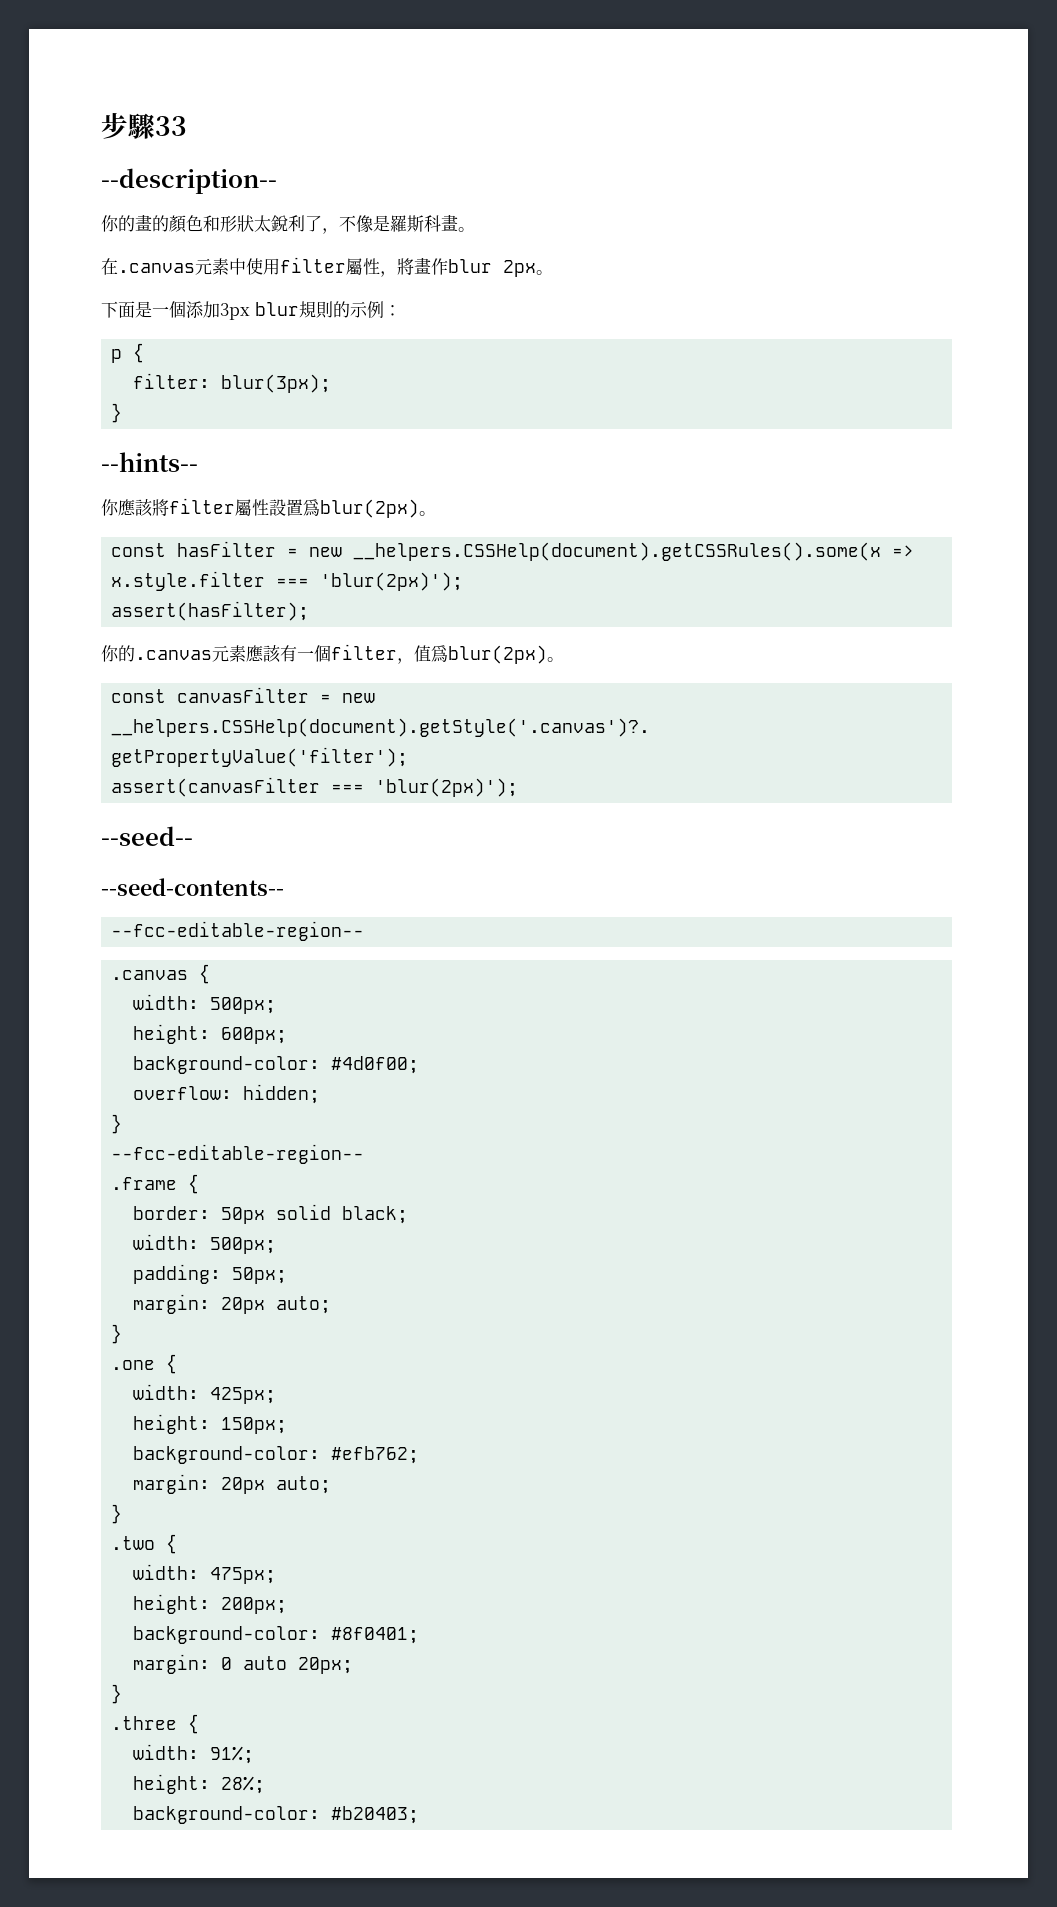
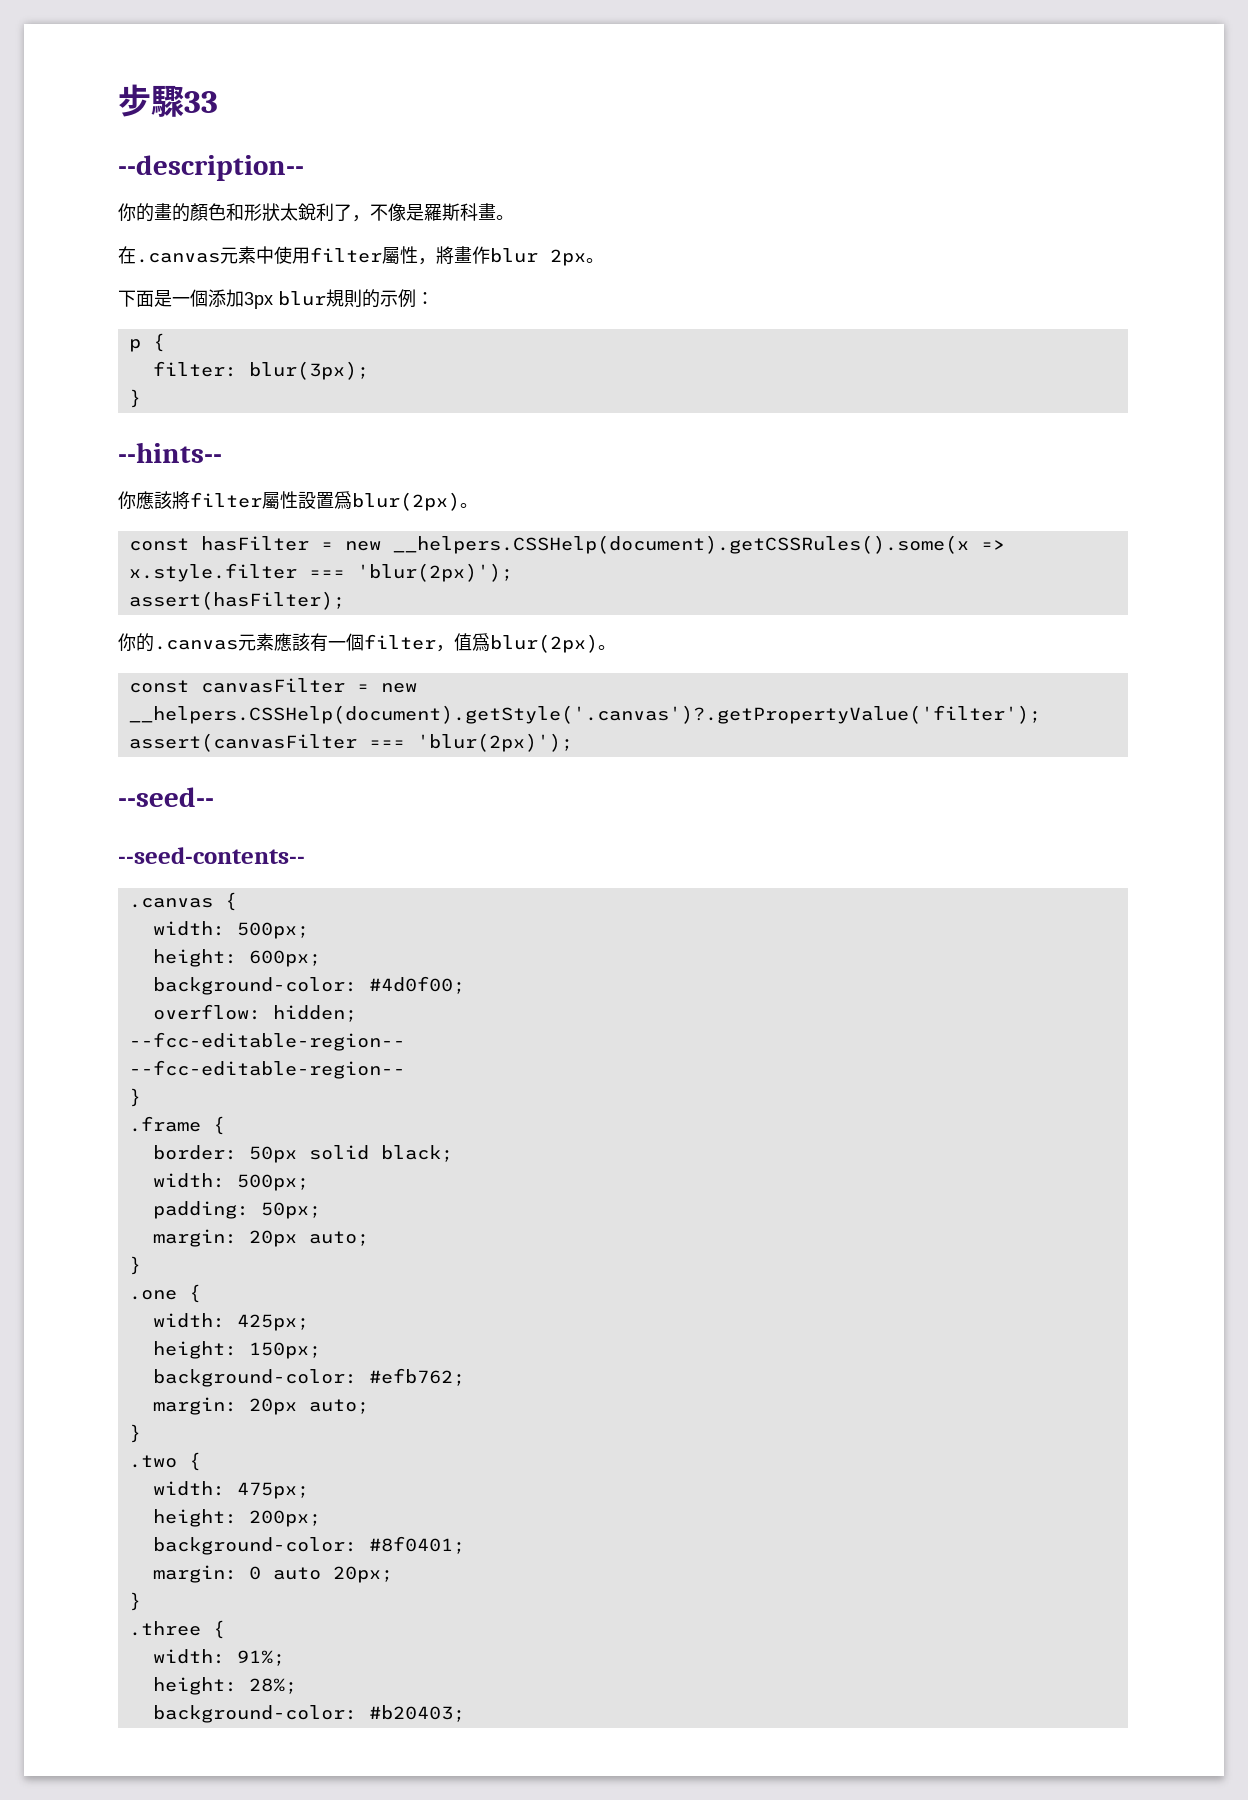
  --seed-contents--
- --fcc-editable-region--
  overflow: hidden;
+ --fcc-editable-region--
+ --fcc-editable-region--
  }
- --fcc-editable-region--

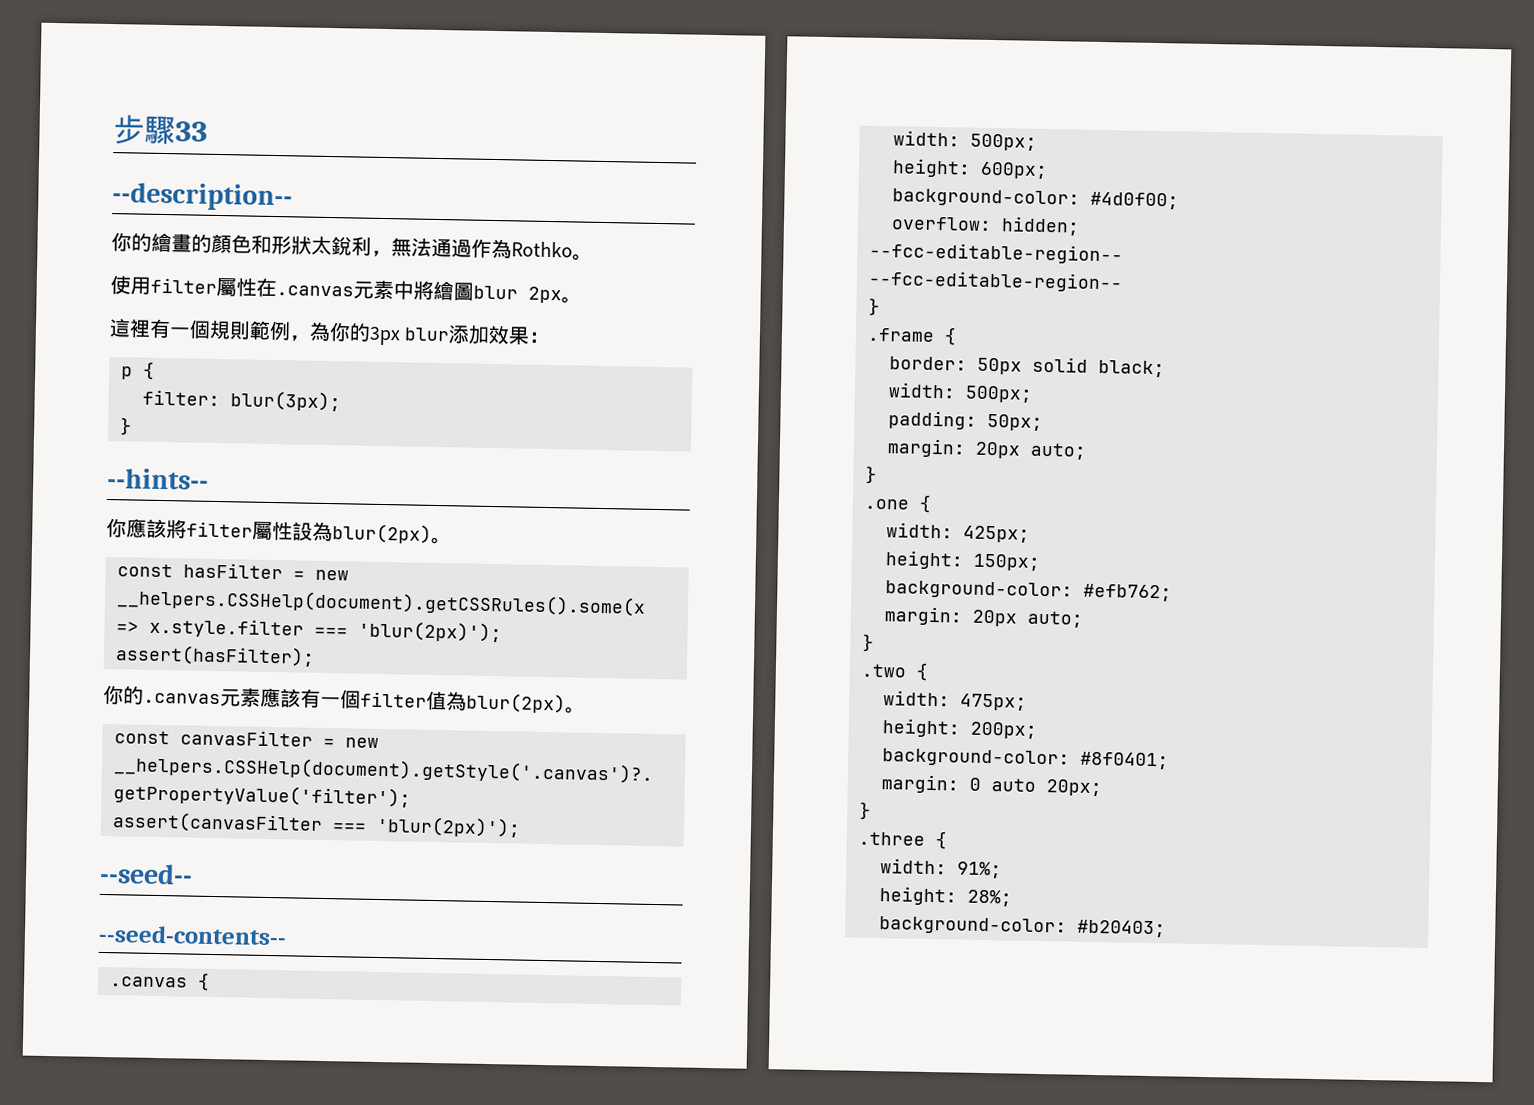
- 你的畫的顏色和形狀太銳利了，不像是羅斯科畫。
- 在.canvas元素中使用filter屬性，將畫作blur 2px。
- 下面是一個添加3px blur規則的示例：
+ 你的繪畫的顏色和形狀太銳利，無法通過作為Rothko。
+ 使用filter屬性在.canvas元素中將繪圖blur 2px。
+ 這裡有一個規則範例，為你的3px blur添加效果：
- 你應該將filter屬性設置爲blur(2px)。
+ 你應該將filter屬性設為blur(2px)。
- 你的.canvas元素應該有一個filter，值爲blur(2px)。
+ 你的.canvas元素應該有一個filter值為blur(2px)。

